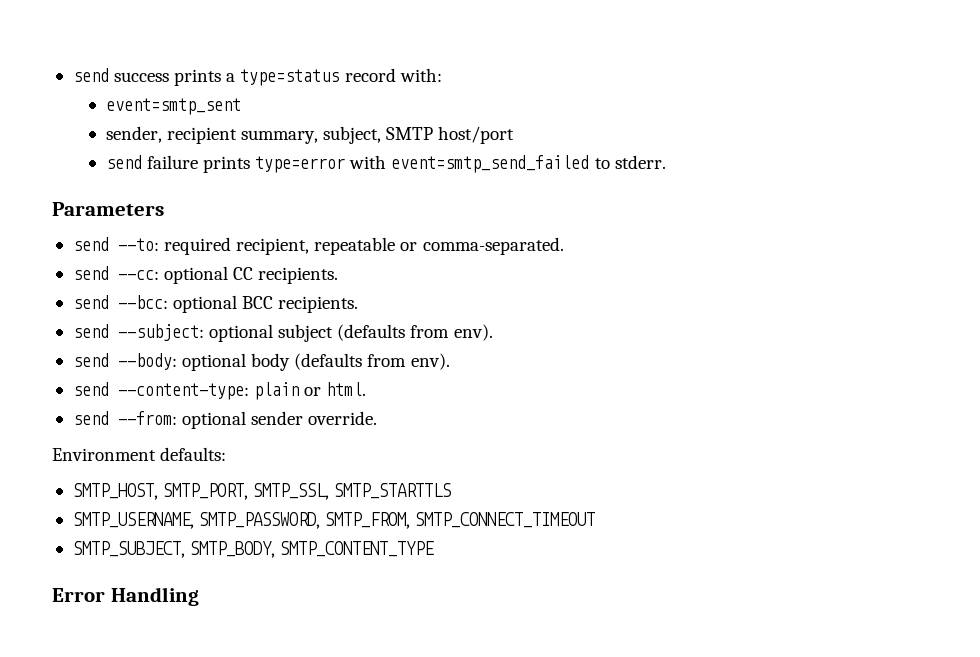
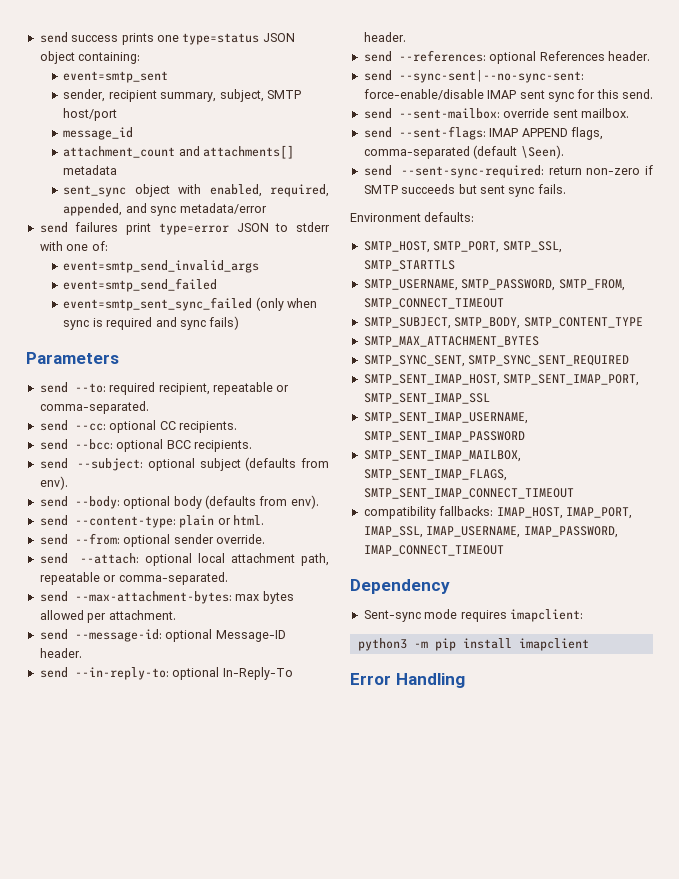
- send success prints a type=status record with:
+ send success prints one type=status JSON object containing:
- send failure prints type=error with event=smtp_send_failed to stderr.
+ message_id
+ attachment_count and attachments[] metadata
+ sent_sync object with enabled, required, appended, and sync metadata/error
+ send failures print type=error JSON to stderr with one of:
+ event=smtp_send_invalid_args
+ event=smtp_send_failed
+ event=smtp_sent_sync_failed (only when sync is required and sync fails)
+ send --attach: optional local attachment path, repeatable or comma-separated.
+ send --max-attachment-bytes: max bytes allowed per attachment.
+ send --message-id: optional Message-ID header.
+ send --in-reply-to: optional In-Reply-To header.
+ send --references: optional References header.
+ send --sync-sent|--no-sync-sent: force-enable/disable IMAP sent sync for this send.
+ send --sent-mailbox: override sent mailbox.
+ send --sent-flags: IMAP APPEND flags, comma-separated (default \Seen).
+ send --sent-sync-required: return non-zero if SMTP succeeds but sent sync fails.
+ SMTP_MAX_ATTACHMENT_BYTES
+ SMTP_SYNC_SENT, SMTP_SYNC_SENT_REQUIRED
+ SMTP_SENT_IMAP_HOST, SMTP_SENT_IMAP_PORT, SMTP_SENT_IMAP_SSL
+ SMTP_SENT_IMAP_USERNAME, SMTP_SENT_IMAP_PASSWORD
+ SMTP_SENT_IMAP_MAILBOX, SMTP_SENT_IMAP_FLAGS, SMTP_SENT_IMAP_CONNECT_TIMEOUT
+ compatibility fallbacks: IMAP_HOST, IMAP_PORT, IMAP_SSL, IMAP_USERNAME, IMAP_PASSWORD, IMAP_CONNECT_TIMEOUT
+ Dependency
+ Sent-sync mode requires imapclient:
+ python3 -m pip install imapclient

